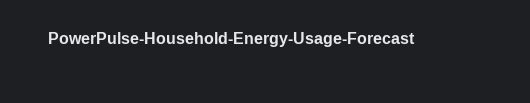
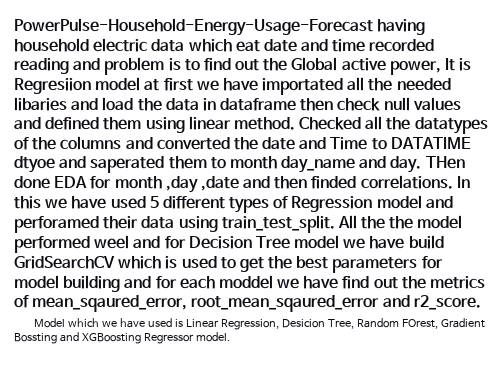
- PowerPulse-Household-Energy-Usage-Forecast
+ PowerPulse-Household-Energy-Usage-Forecast having household electric data which eat date and time recorded reading and problem is to find out the Global active power, It is Regresiion model at first we have importated all the needed libaries and load the data in dataframe then check null values and defined them using linear method. Checked all the datatypes of the columns and converted the date and Time to DATATIME dtyoe and saperated them to month day_name and day. THen done EDA for month ,day ,date and then finded correlations. In this we have used 5 different types of Regression model and perforamed their data using train_test_split. All the the model performed weel and for Decision Tree model we have build GridSearchCV which is used to get the best parameters for model building and for each moddel we have find out the metrics of mean_sqaured_error, root_mean_sqaured_error and r2_score.
+ Model which we have used is Linear Regression, Desicion Tree, Random FOrest, Gradient Bossting and XGBoosting Regressor model.

